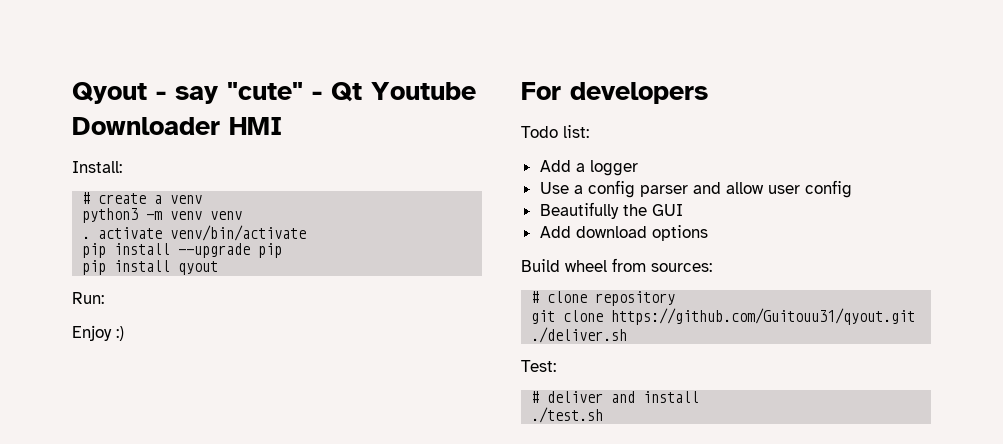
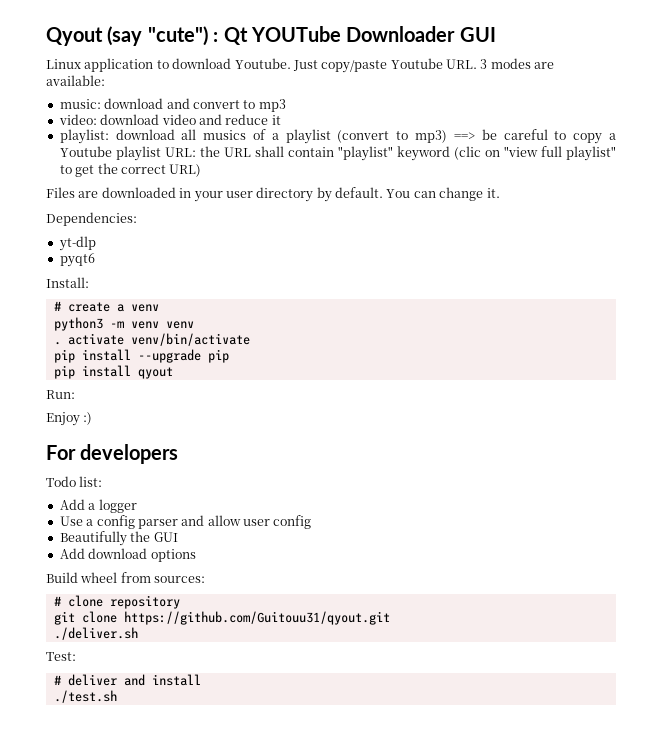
- Qyout - say "cute" - Qt Youtube Downloader HMI
+ Qyout (say "cute") : Qt YOUTube Downloader GUI
+ Linux application to download Youtube. Just copy/paste Youtube URL. 3 modes are available:
+ music: download and convert to mp3
+ video: download video and reduce it
+ playlist: download all musics of a playlist (convert to mp3) ==> be careful to copy a Youtube playlist URL: the URL shall contain "playlist" keyword (clic on "view full playlist" to get the correct URL)
+ Files are downloaded in your user directory by default. You can change it.
+ Dependencies:
+ yt-dlp
+ pyqt6

